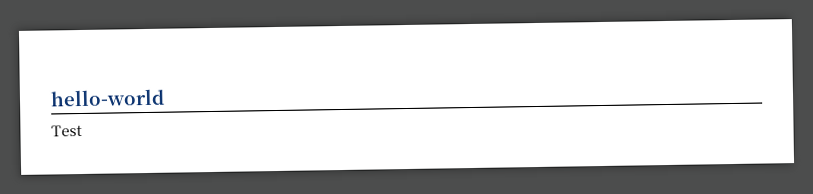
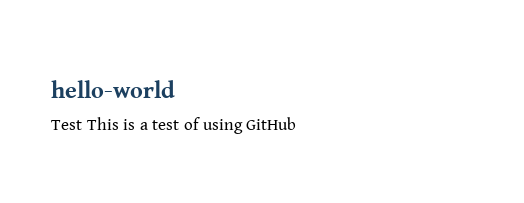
- Test
+ Test This is a test of using GitHub

